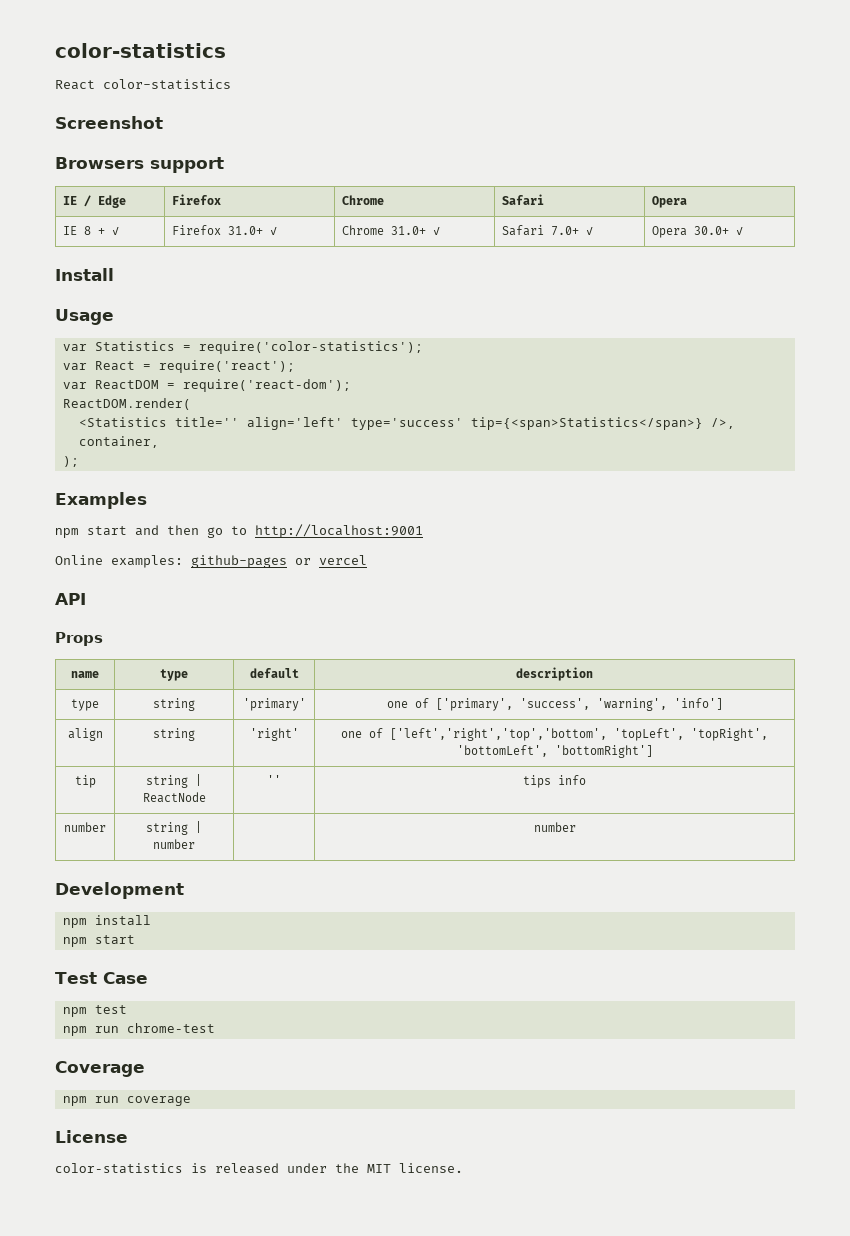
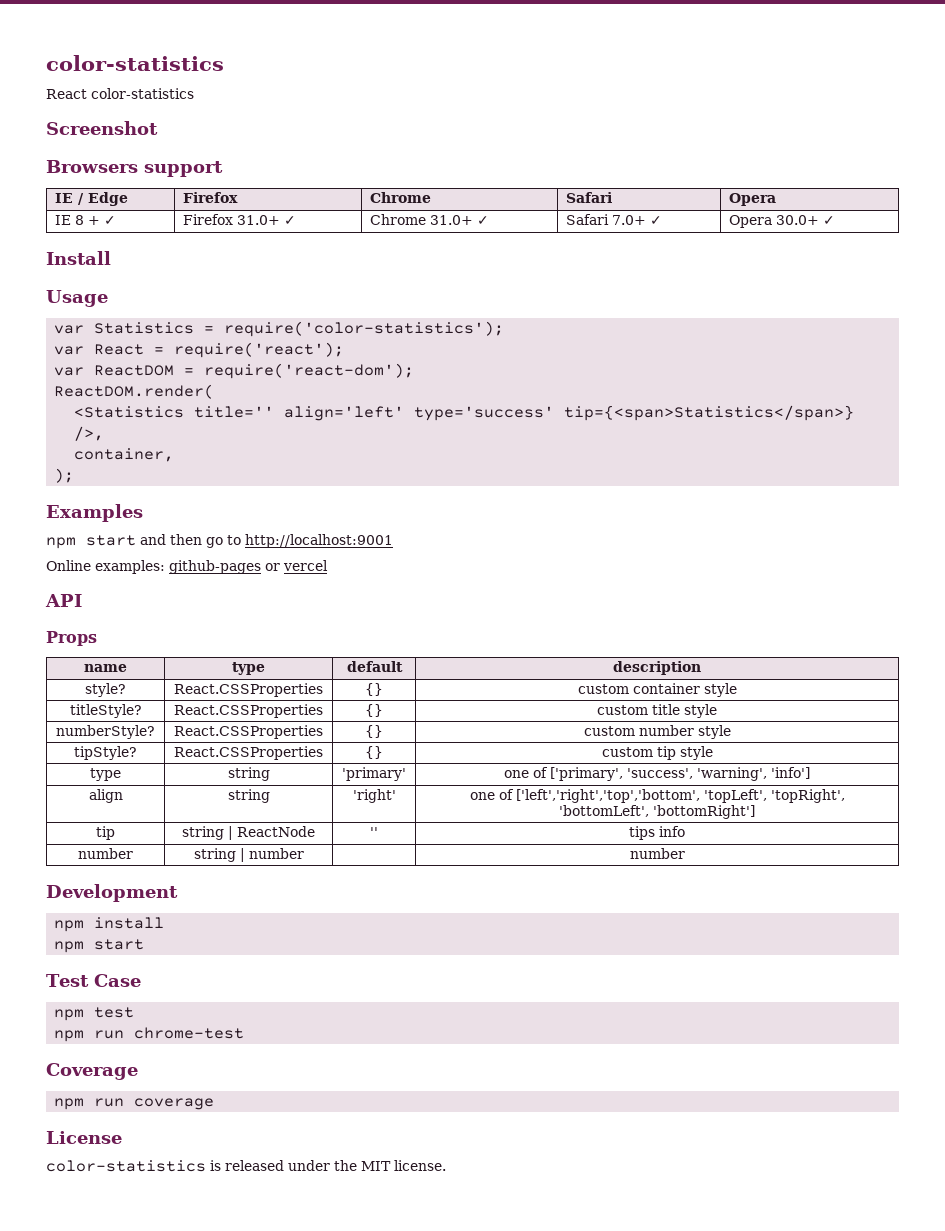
+ style? | React.CSSProperties | {} | custom container style
+ titleStyle? | React.CSSProperties | {} | custom title style
+ numberStyle? | React.CSSProperties | {} | custom number style
+ tipStyle? | React.CSSProperties | {} | custom tip style

